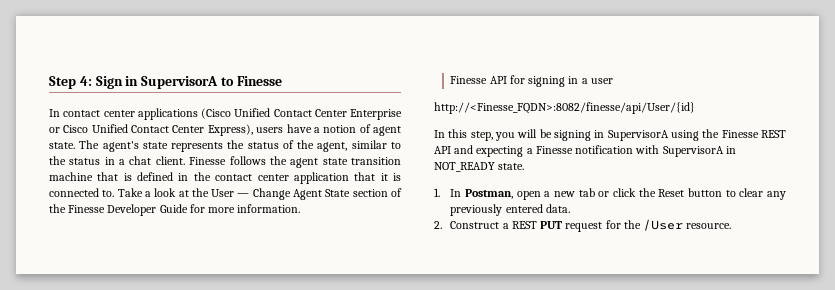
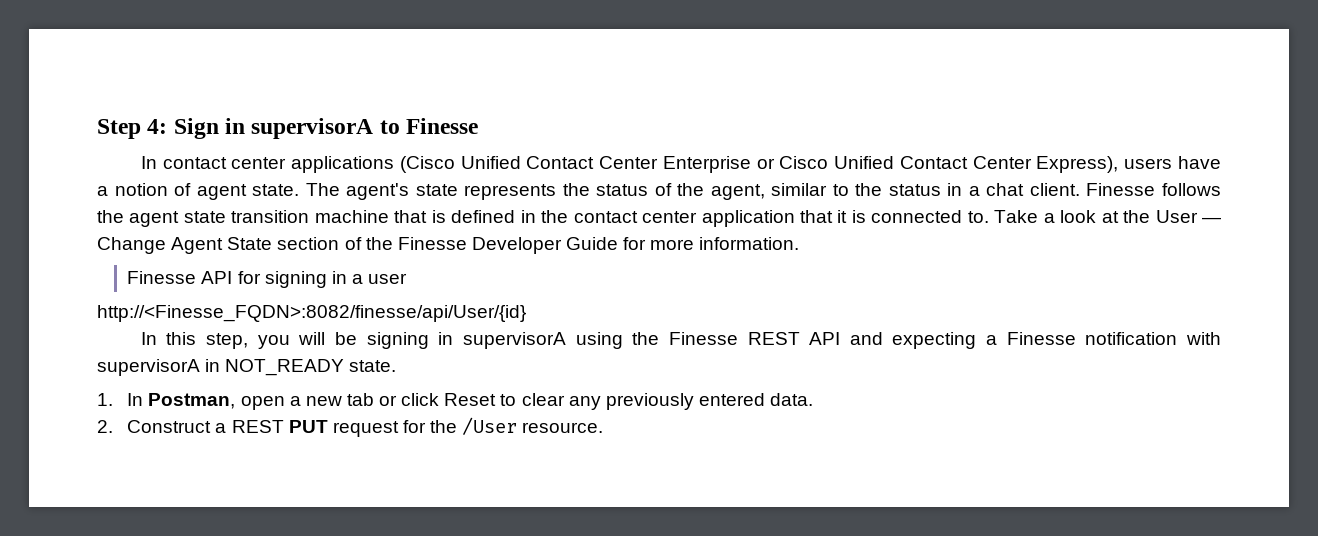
- Step 4: Sign in SupervisorA to Finesse
+ Step 4: Sign in supervisorA to Finesse
- In this step, you will be signing in SupervisorA using the Finesse REST API and expecting a Finesse notification with SupervisorA in NOT_READY state.
+ In this step, you will be signing in supervisorA using the Finesse REST API and expecting a Finesse notification with supervisorA in NOT_READY state.
- 1. In Postman, open a new tab or click the Reset button to clear any previously entered data.
+ 1. In Postman, open a new tab or click Reset to clear any previously entered data.

